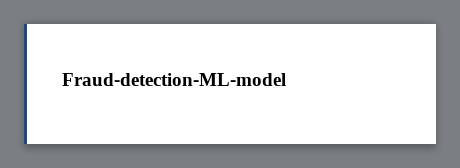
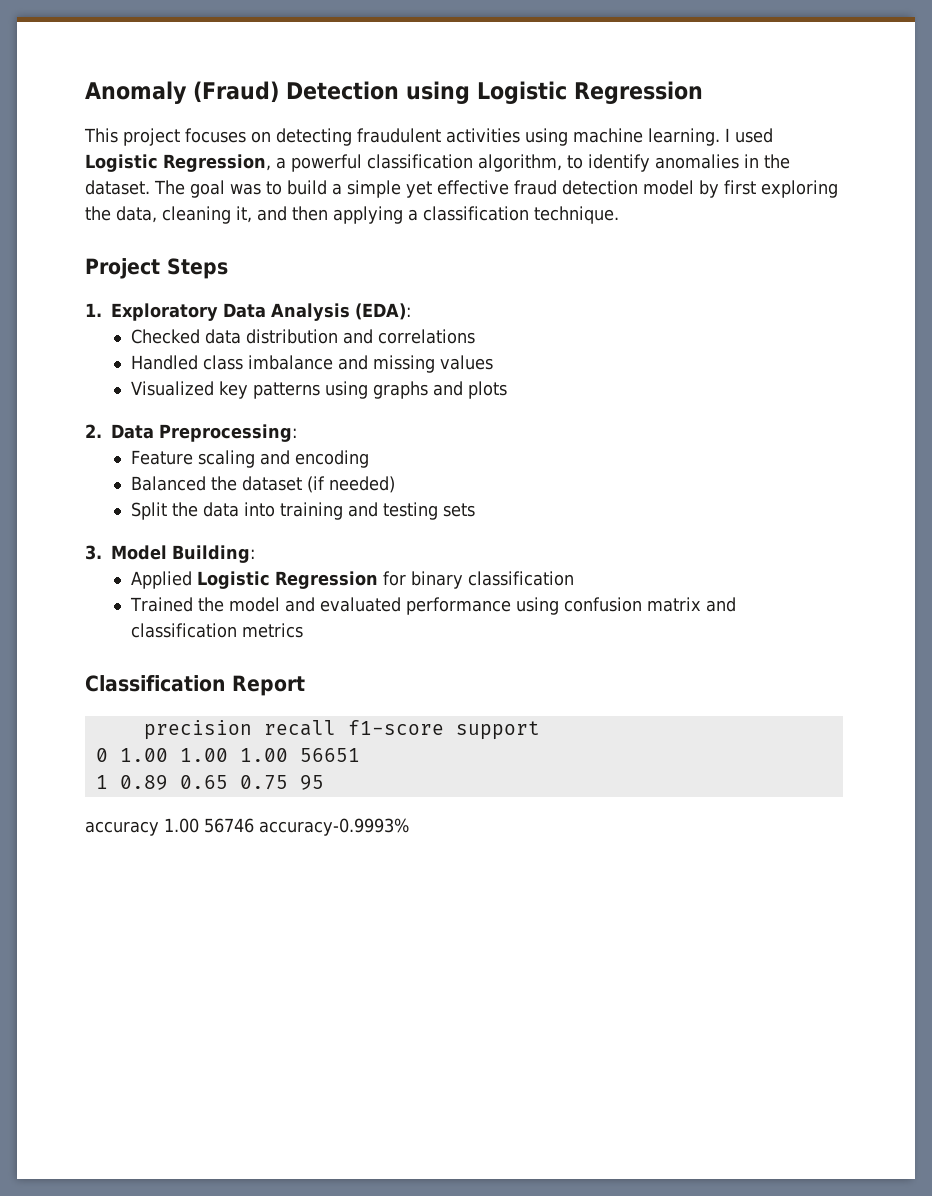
- Fraud-detection-ML-model
+ Anomaly (Fraud) Detection using Logistic Regression
+ This project focuses on detecting fraudulent activities using machine learning. I used Logistic Regression, a powerful classification algorithm, to identify anomalies in the dataset. The goal was to build a simple yet effective fraud detection model by first exploring the data, cleaning it, and then applying a classification technique.
+ Project Steps
+ 1. Exploratory Data Analysis (EDA):
+ Checked data distribution and correlations
+ Handled class imbalance and missing values
+ Visualized key patterns using graphs and plots
+ 2. Data Preprocessing:
+ Feature scaling and encoding
+ Balanced the dataset (if needed)
+ Split the data into training and testing sets
+ 3. Model Building:
+ Applied Logistic Regression for binary classification
+ Trained the model and evaluated performance using confusion matrix and classification metrics
+ Classification Report
+ precision recall f1-score support
+ 0 1.00 1.00 1.00 56651
+ 1 0.89 0.65 0.75 95
+ accuracy 1.00 56746 accuracy-0.9993%

